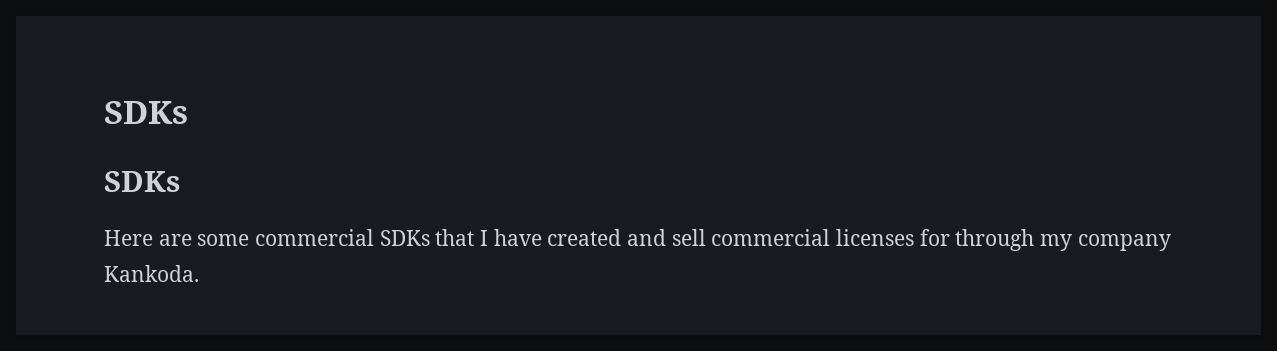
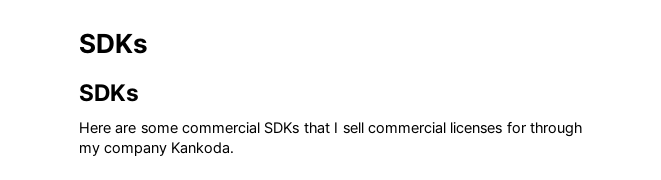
- Here are some commercial SDKs that I have created and sell commercial licenses for through my company Kankoda.
+ Here are some commercial SDKs that I sell commercial licenses for through my company Kankoda.

